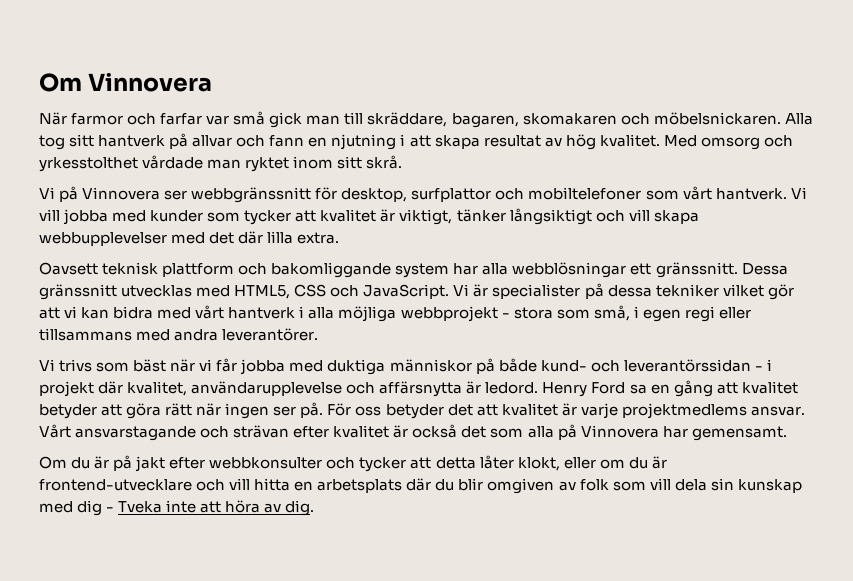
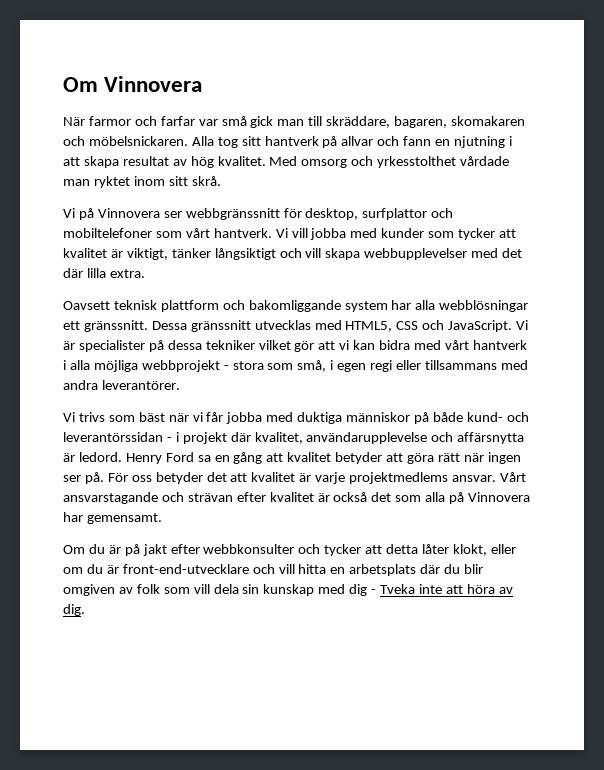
- Om du är på jakt efter webbkonsulter och tycker att detta låter klokt, eller om du är frontend-utvecklare och vill hitta en arbetsplats där du blir omgiven av folk som vill dela sin kunskap med dig - Tveka inte att höra av dig.
+ Om du är på jakt efter webbkonsulter och tycker att detta låter klokt, eller om du är front-end-utvecklare och vill hitta en arbetsplats där du blir omgiven av folk som vill dela sin kunskap med dig - Tveka inte att höra av dig.

